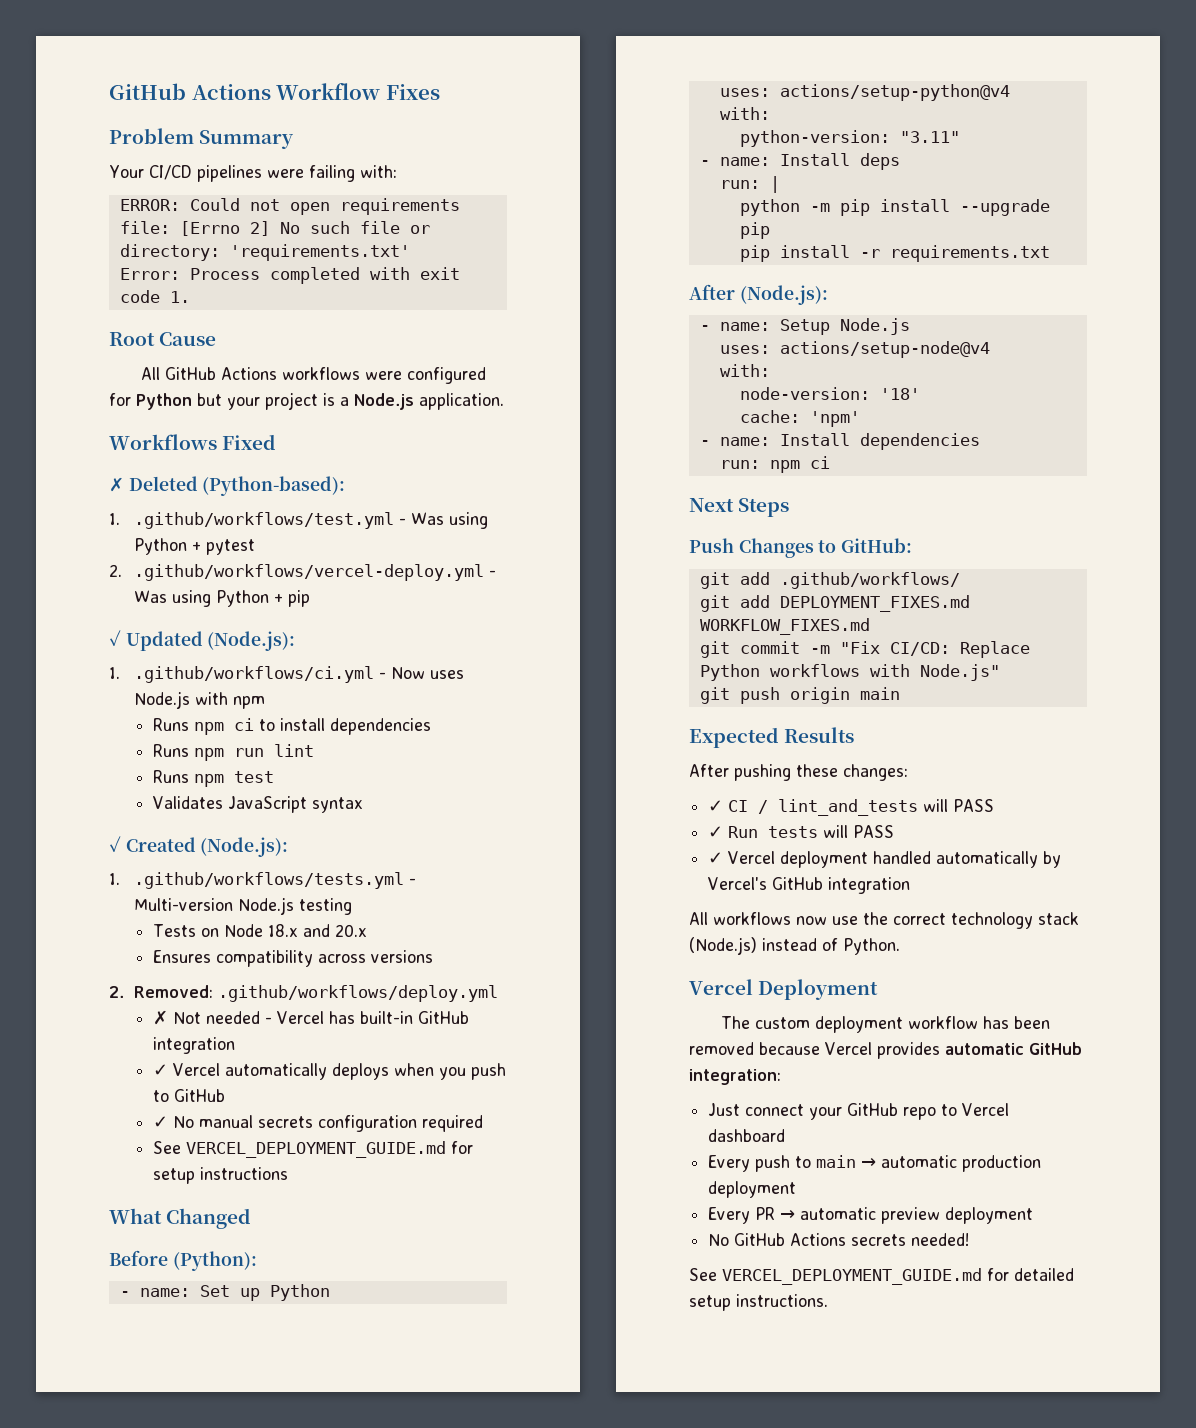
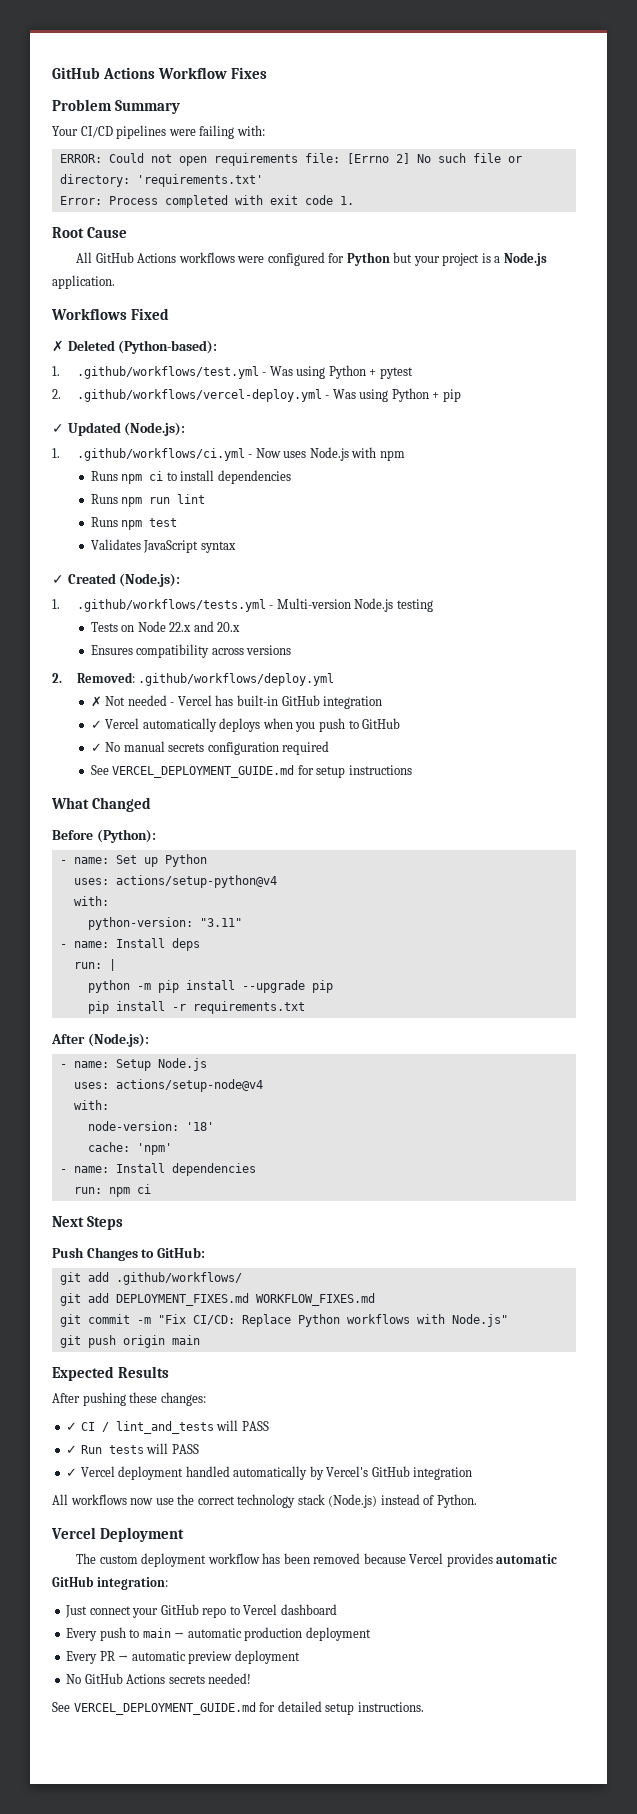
- Tests on Node 18.x and 20.x
+ Tests on Node 22.x and 20.x

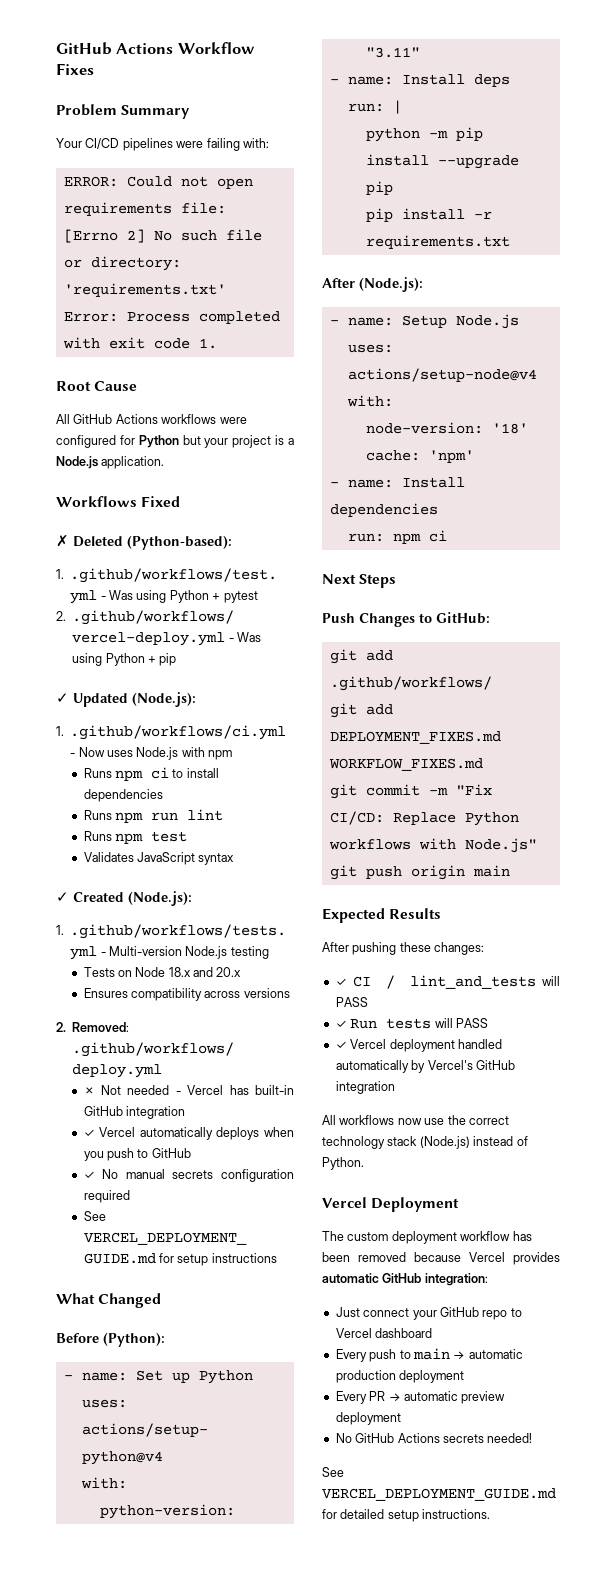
- Tests on Node 22.x and 20.x
+ Tests on Node 18.x and 20.x

